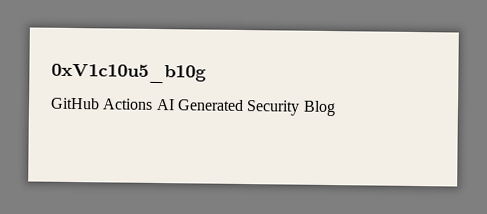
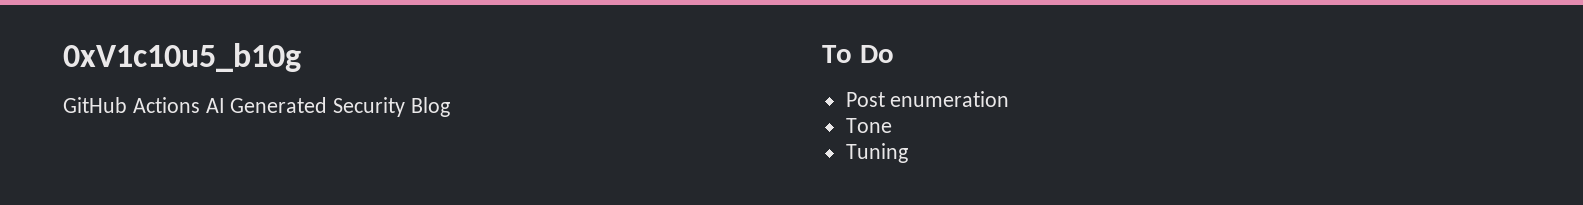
+ To Do
+ Post enumeration
+ Tone
+ Tuning

